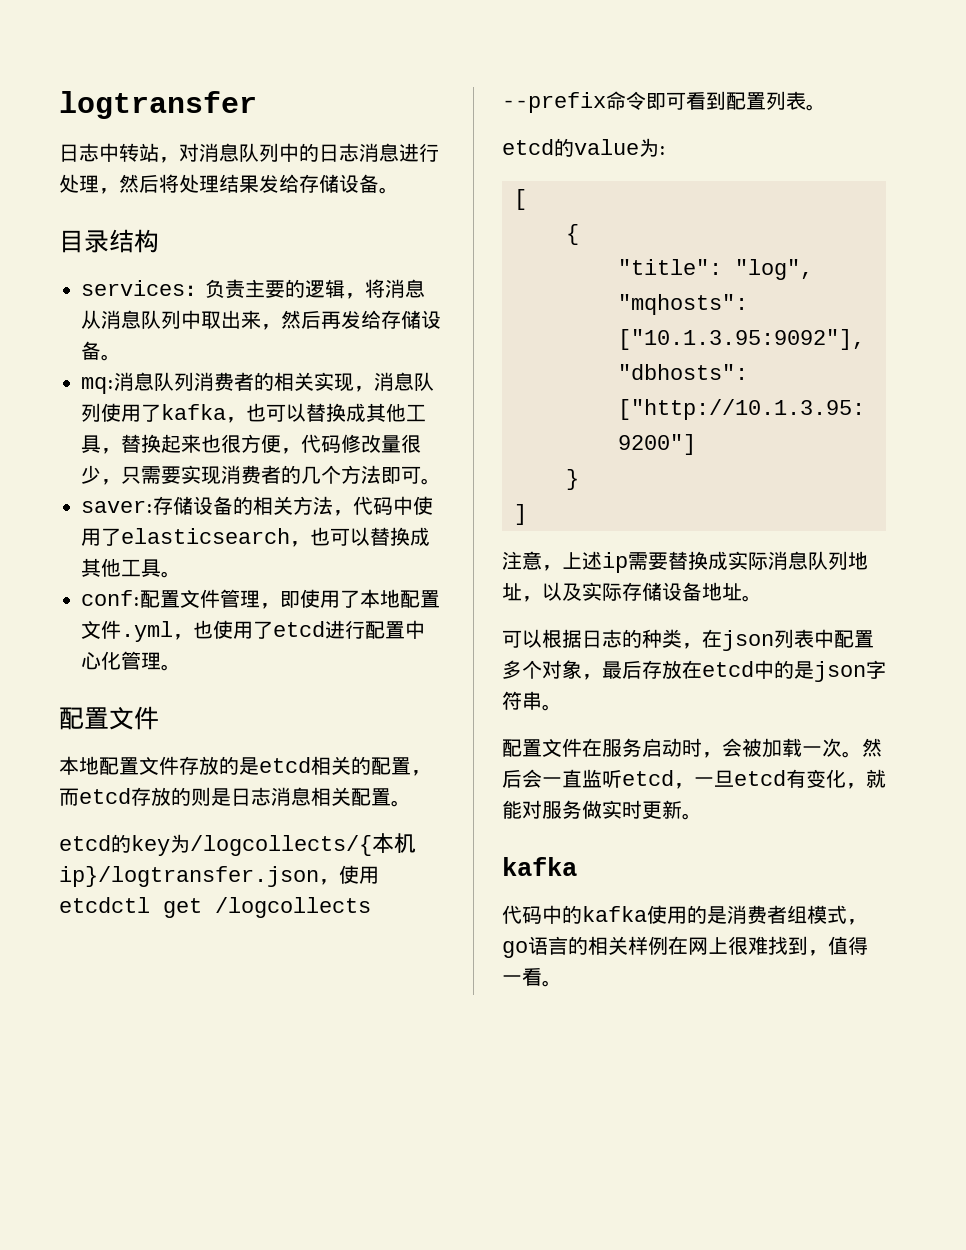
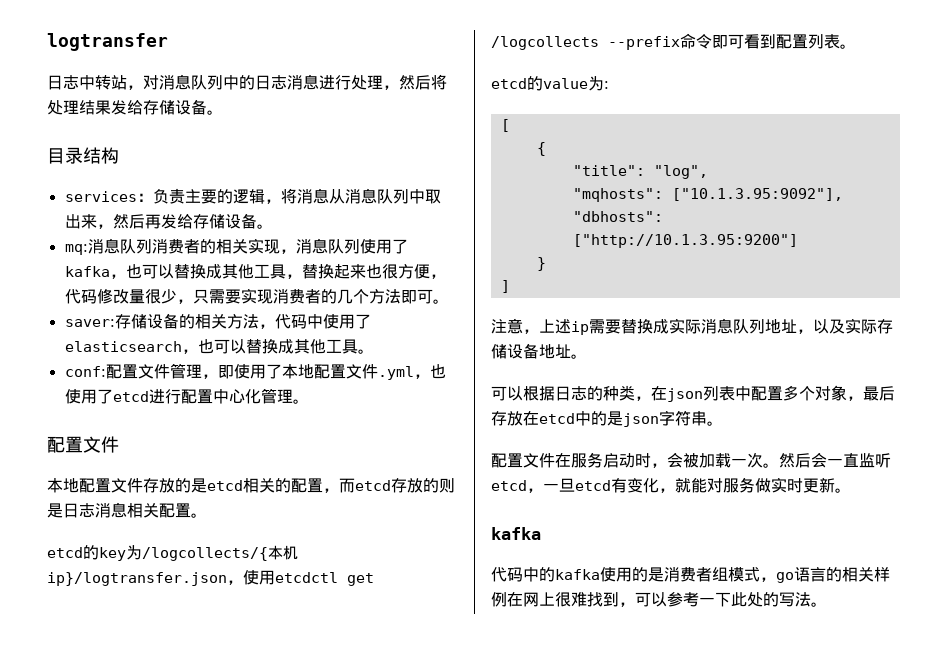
- 代码中的kafka使用的是消费者组模式，go语言的相关样例在网上很难找到，值得一看。
+ 代码中的kafka使用的是消费者组模式，go语言的相关样例在网上很难找到，可以参考一下此处的写法。

